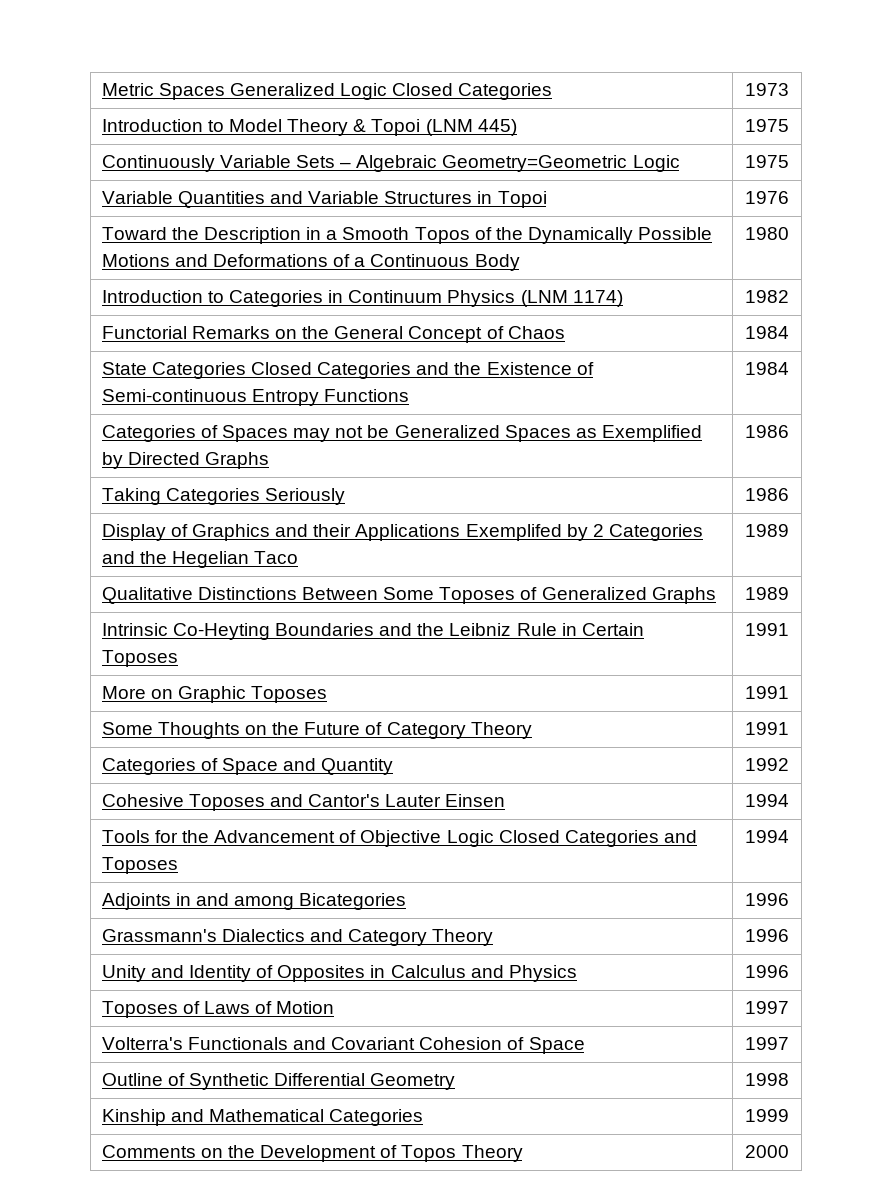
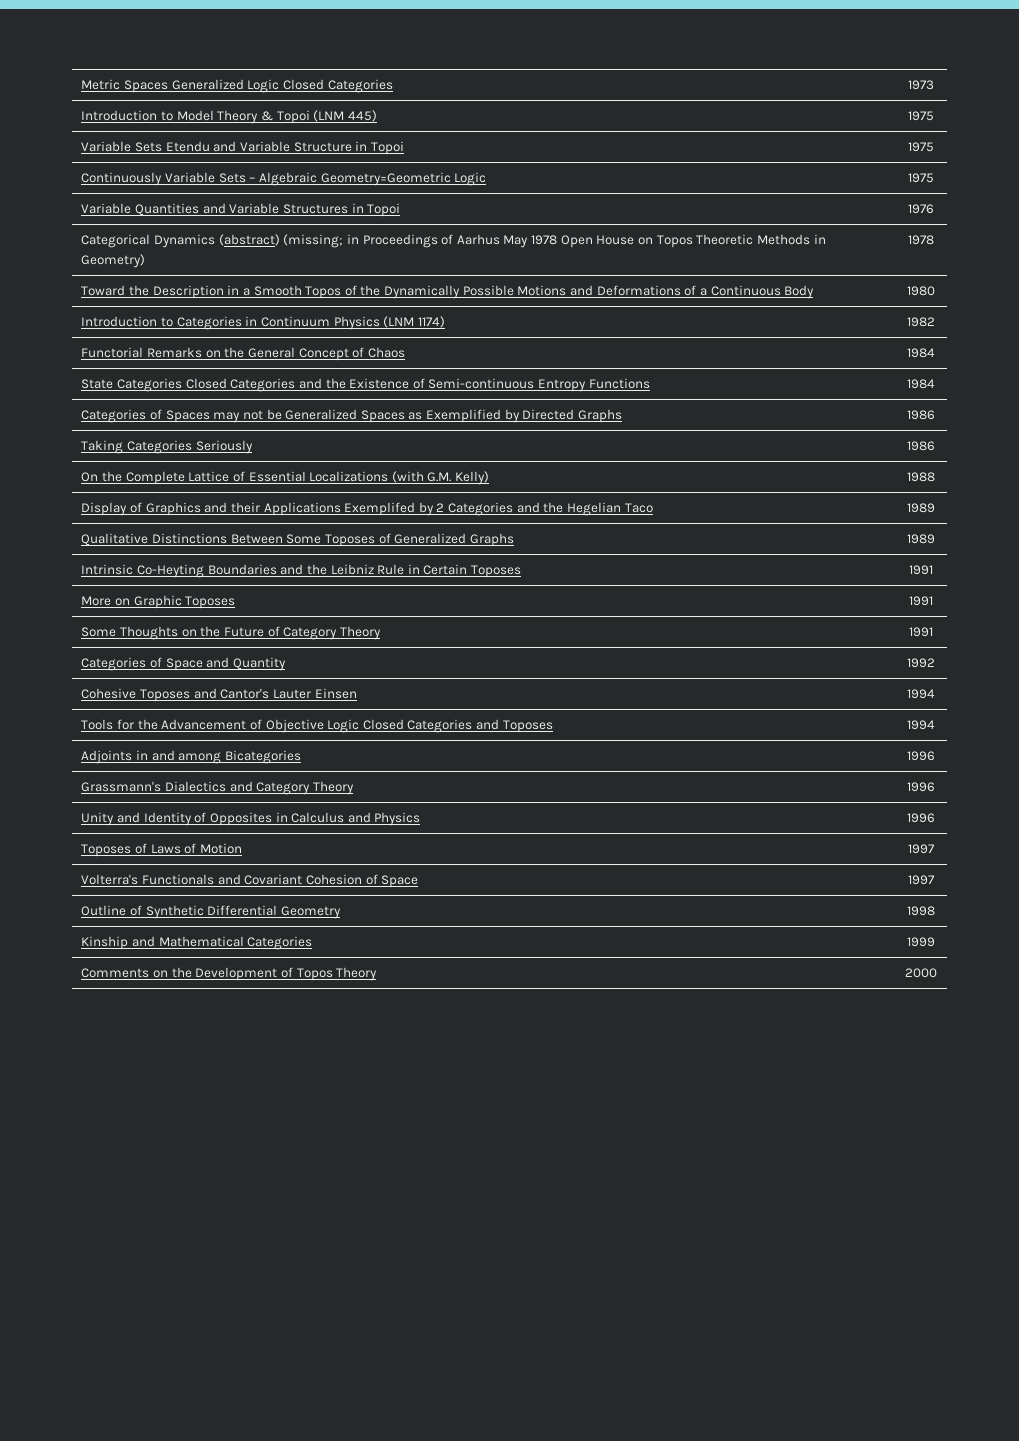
+ Variable Sets Etendu and Variable Structure in Topoi | 1975
+ Categorical Dynamics (abstract) (missing; in Proceedings of Aarhus May 1978 Open House on Topos Theoretic Methods in Geometry) | 1978
+ On the Complete Lattice of Essential Localizations (with G.M. Kelly) | 1988

